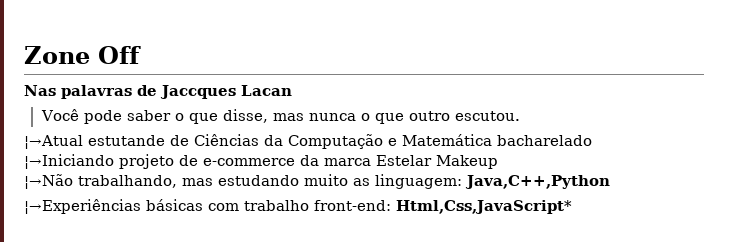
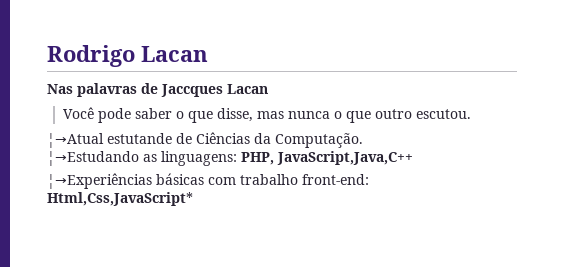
- Zone Off
+ Rodrigo Lacan
- ¦→Atual estutande de Ciências da Computação e Matemática bacharelado
- ¦→Iniciando projeto de e-commerce da marca Estelar Makeup
- ¦→Não trabalhando, mas estudando muito as linguagem: Java,C++,Python
+ ¦→Atual estutande de Ciências da Computação.
+ ¦→Estudando as linguagens: PHP, JavaScript,Java,C++

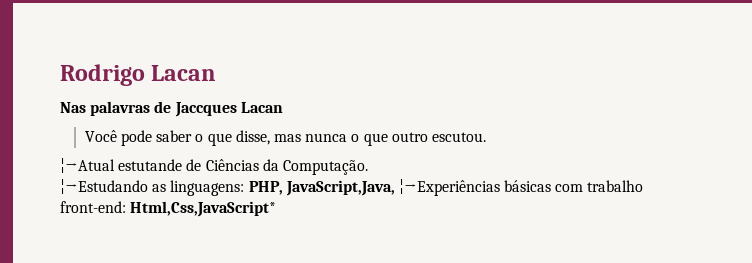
- ¦→Estudando as linguagens: PHP, JavaScript,Java,C++
- ¦→Experiências básicas com trabalho front-end: Html,Css,JavaScript*
+ ¦→Estudando as linguagens: PHP, JavaScript,Java, ¦→Experiências básicas com trabalho front-end: Html,Css,JavaScript*

